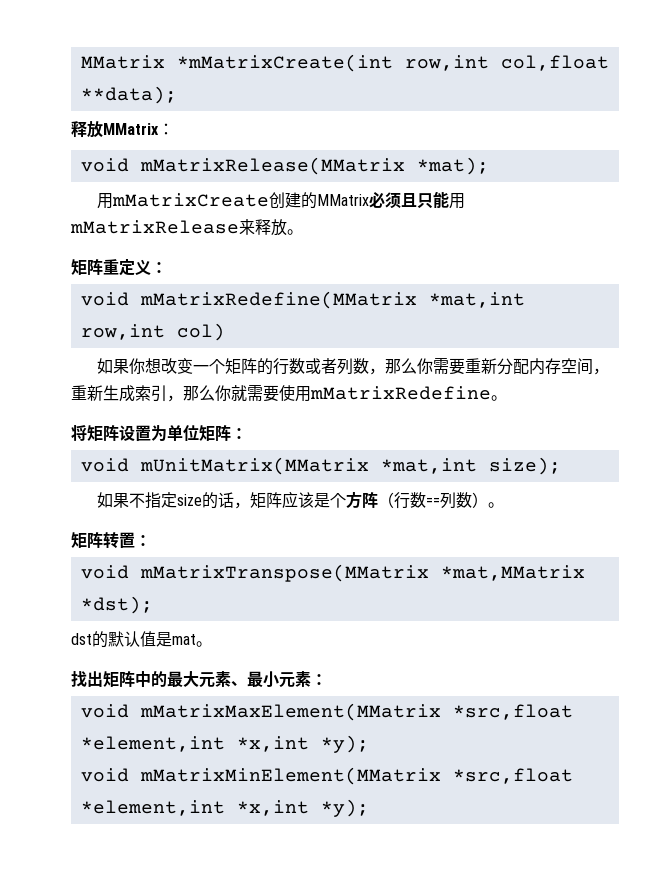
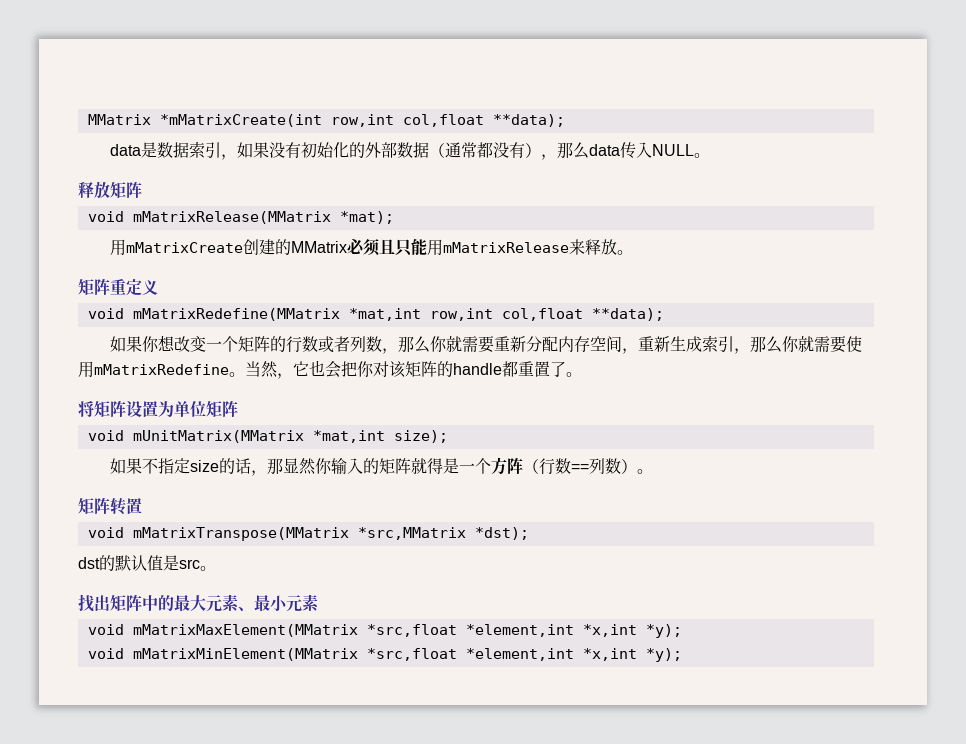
- 释放MMatrix：
+ data是数据索引，如果没有初始化的外部数据（通常都没有），那么data传入NULL。
+ 释放矩阵
- 矩阵重定义：
+ 矩阵重定义
- void mMatrixRedefine(MMatrix *mat,int row,int col)
+ void mMatrixRedefine(MMatrix *mat,int row,int col,float **data);
- 如果你想改变一个矩阵的行数或者列数，那么你需要重新分配内存空间，重新生成索引，那么你就需要使用mMatrixRedefine。
+ 如果你想改变一个矩阵的行数或者列数，那么你就需要重新分配内存空间，重新生成索引，那么你就需要使用mMatrixRedefine。当然，它也会把你对该矩阵的handle都重置了。
- 将矩阵设置为单位矩阵：
+ 将矩阵设置为单位矩阵
- 如果不指定size的话，矩阵应该是个方阵（行数==列数）。
+ 如果不指定size的话，那显然你输入的矩阵就得是一个方阵（行数==列数）。
- 矩阵转置：
+ 矩阵转置
- void mMatrixTranspose(MMatrix *mat,MMatrix *dst);
+ void mMatrixTranspose(MMatrix *src,MMatrix *dst);
- dst的默认值是mat。
+ dst的默认值是src。
- 找出矩阵中的最大元素、最小元素：
+ 找出矩阵中的最大元素、最小元素

